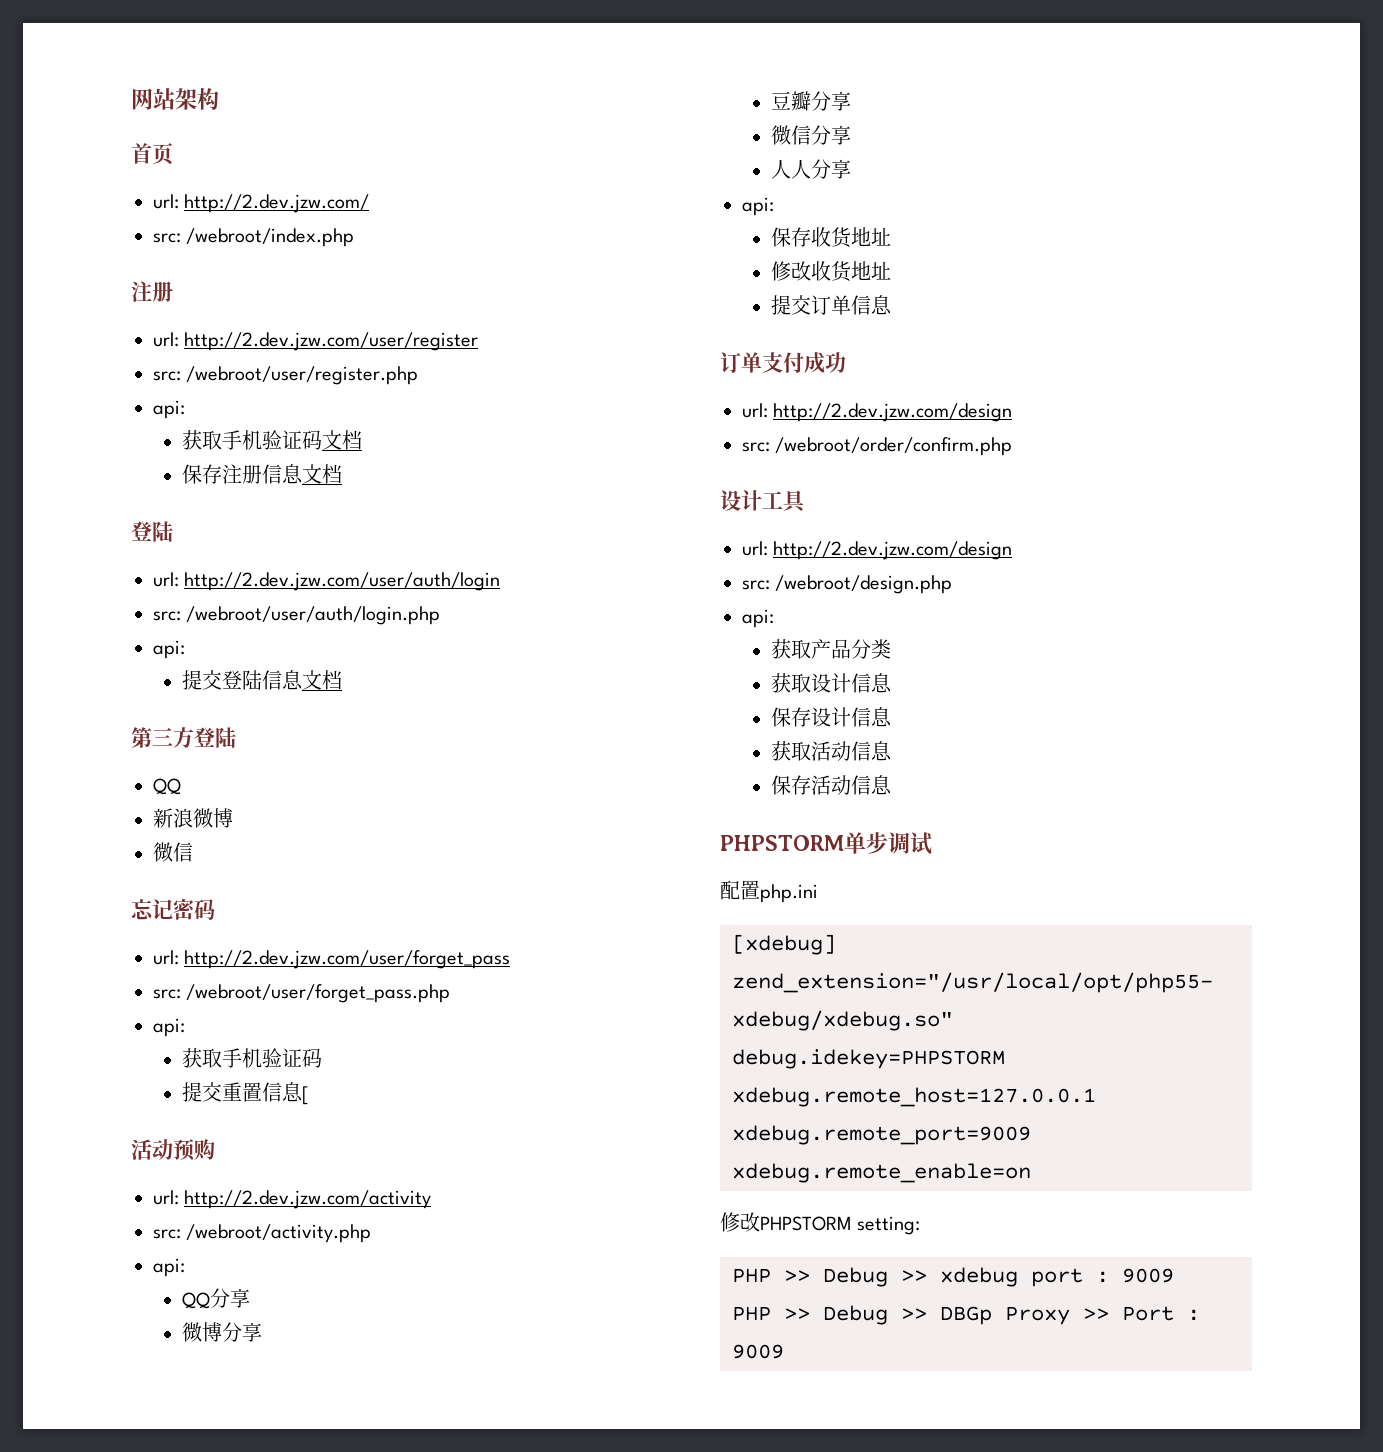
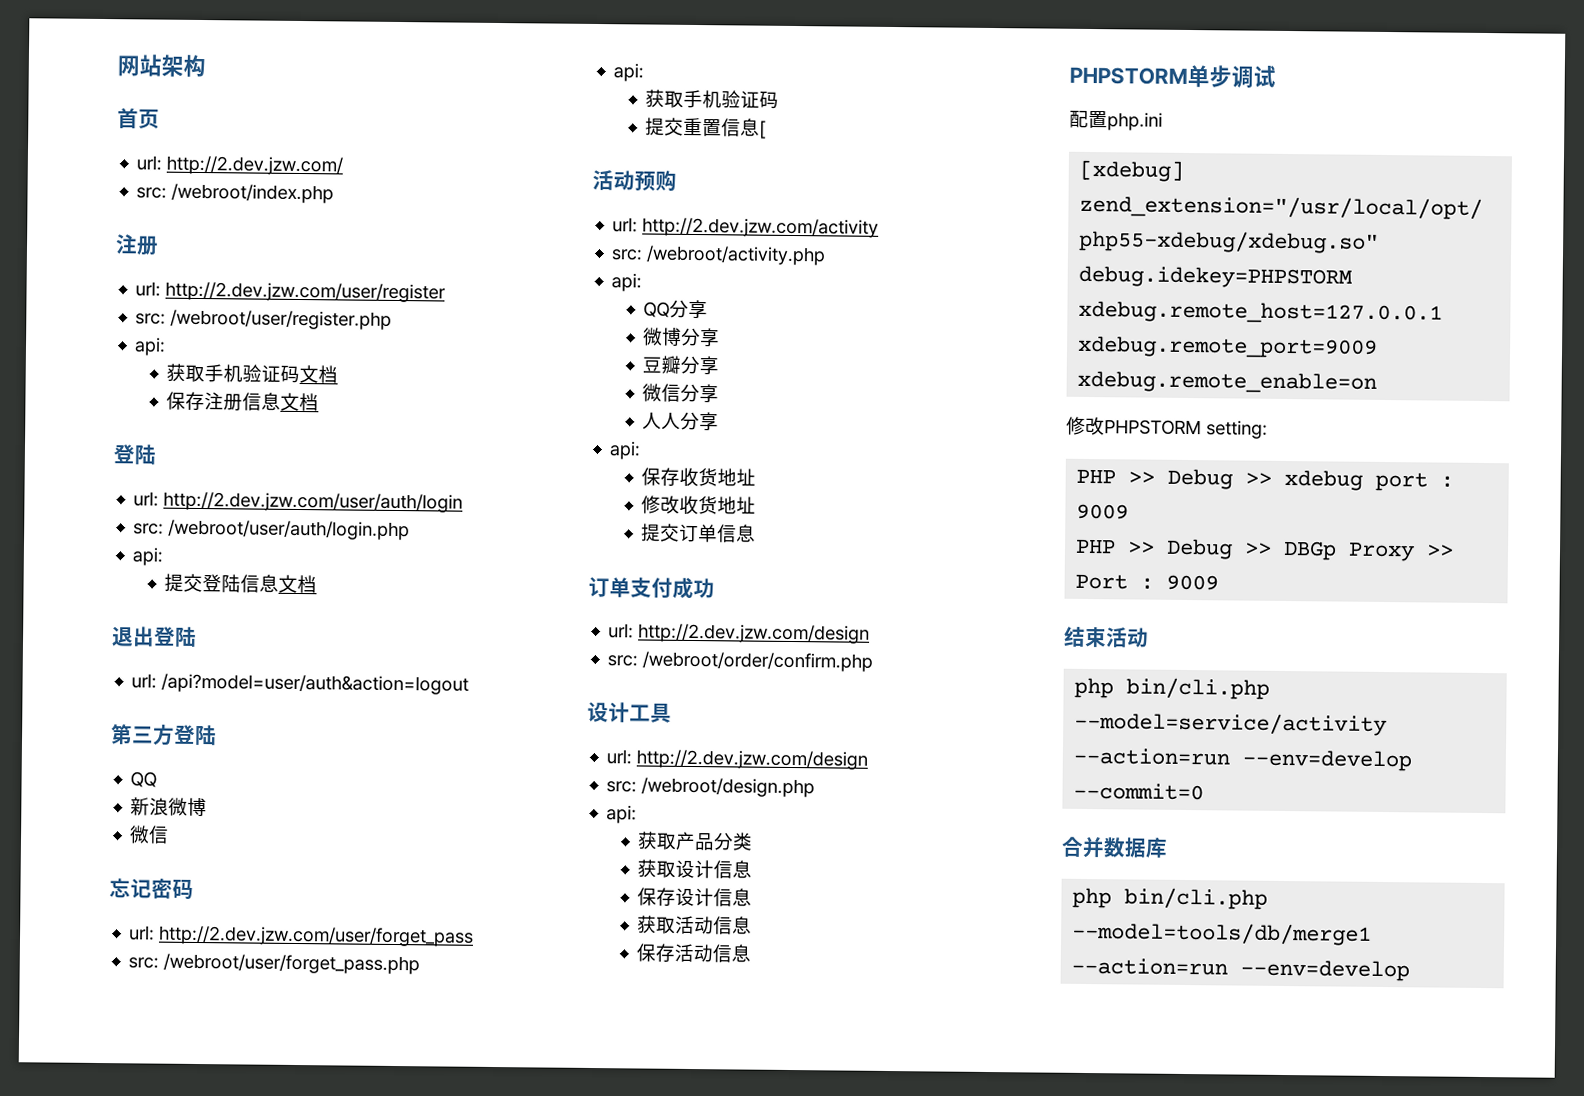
+ 退出登陆
+ url: /api?model=user/auth&action=logout
+ 结束活动
+ php bin/cli.php --model=service/activity --action=run --env=develop --commit=0
+ 合并数据库
+ php bin/cli.php --model=tools/db/merge1 --action=run --env=develop

